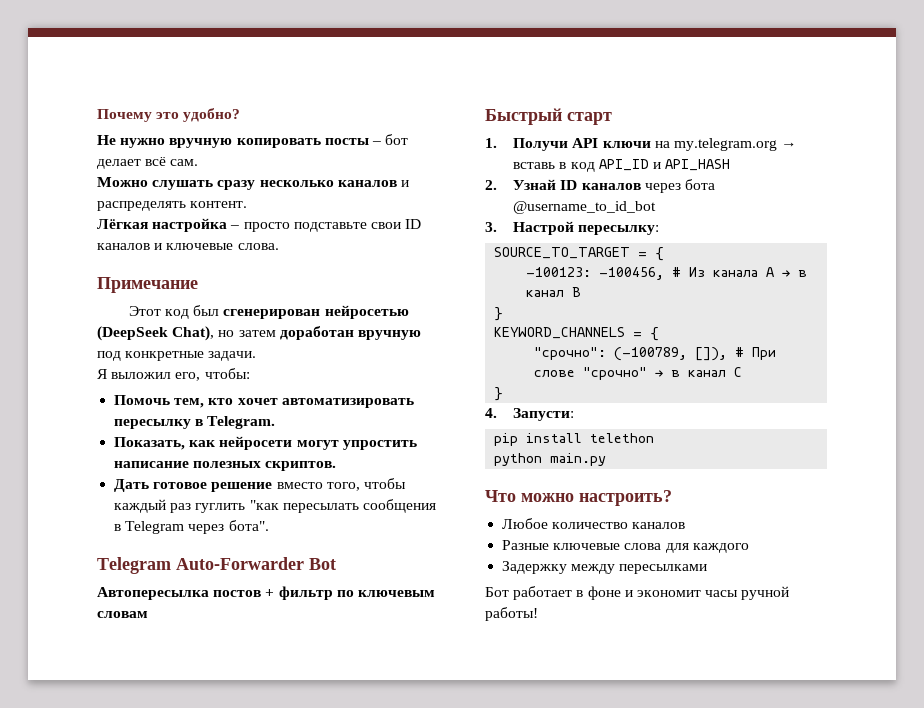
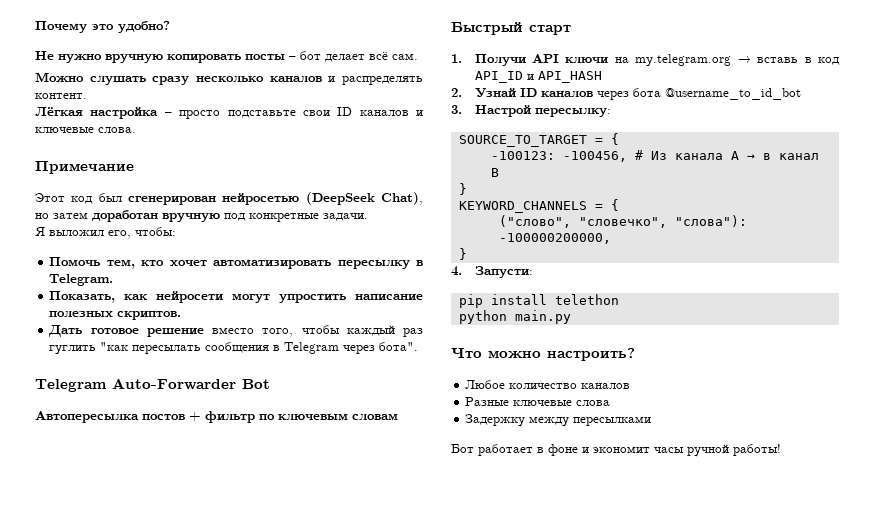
- "срочно": (-100789, []), # При слове "срочно" → в канал C
+ ("слово", "словечко", "слова"): -100000200000,
- Разные ключевые слова для каждого
+ Разные ключевые слова

